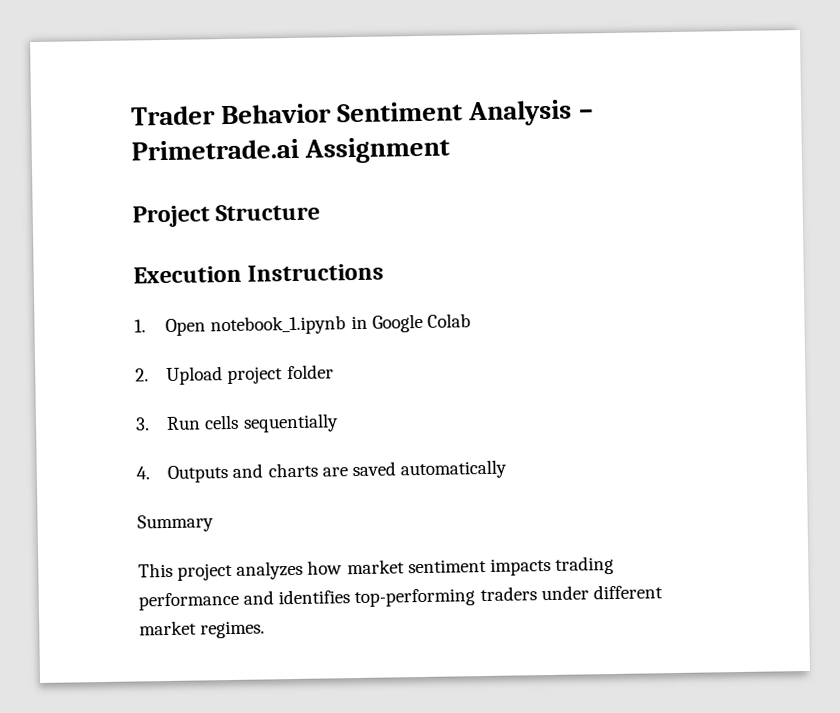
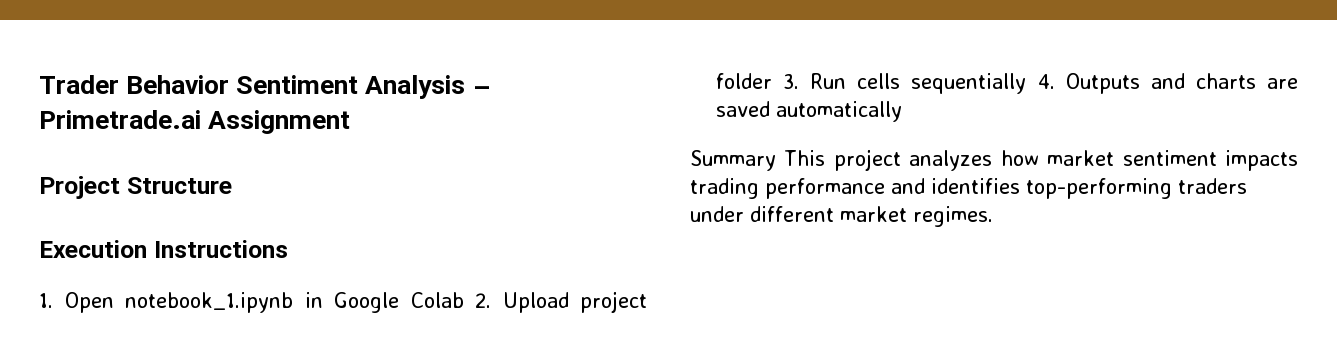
- 1. Open notebook_1.ipynb in Google Colab
- 2. Upload project folder
- 3. Run cells sequentially
- 4. Outputs and charts are saved automatically
+ 1. Open notebook_1.ipynb in Google Colab 2. Upload project folder 3. Run cells sequentially 4. Outputs and charts are saved automatically
- Summary
- This project analyzes how market sentiment impacts trading performance and identifies top-performing traders under different market regimes.
+ Summary This project analyzes how market sentiment impacts trading performance and identifies top-performing traders under different market regimes.

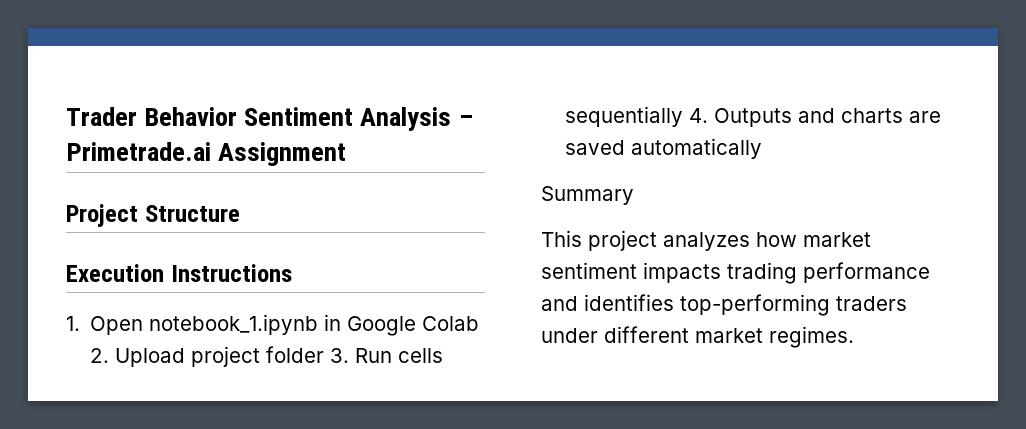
- Summary This project analyzes how market sentiment impacts trading performance and identifies top-performing traders under different market regimes.
+ Summary
+ This project analyzes how market sentiment impacts trading performance and identifies top-performing traders under different market regimes.

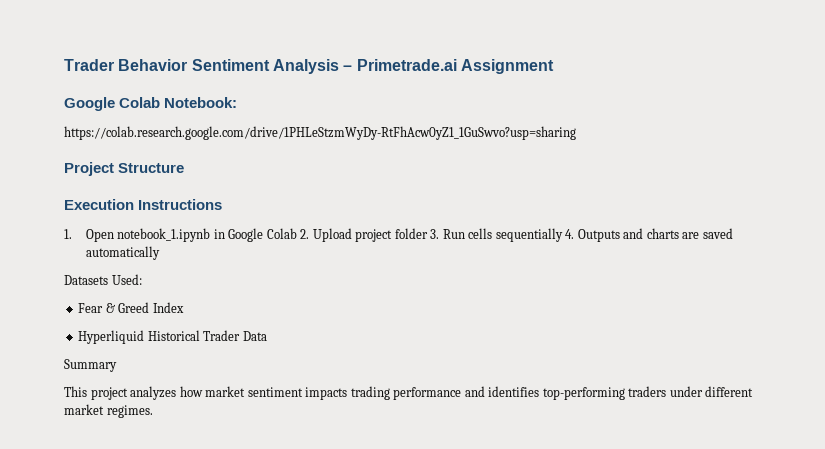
+ Google Colab Notebook:
+ https://colab.research.google.com/drive/1PHLeStzmWyDy-RtFhAcw0yZ1_1GuSwvo?usp=sharing
+ Datasets Used:
+ Fear & Greed Index
+ Hyperliquid Historical Trader Data

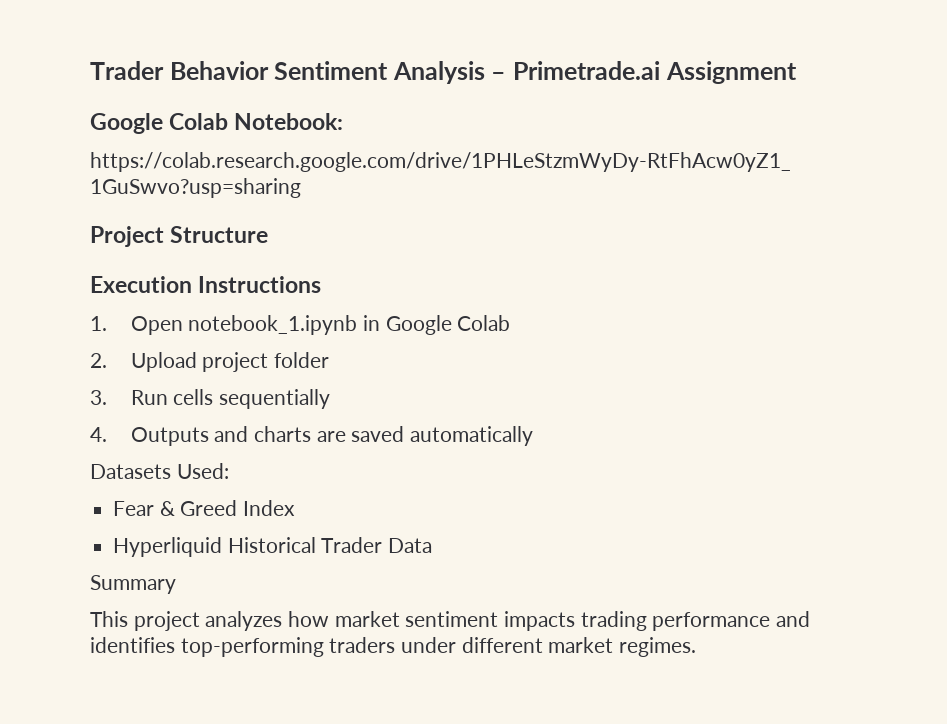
- 1. Open notebook_1.ipynb in Google Colab 2. Upload project folder 3. Run cells sequentially 4. Outputs and charts are saved automatically
+ 1. Open notebook_1.ipynb in Google Colab
+ 2. Upload project folder
+ 3. Run cells sequentially
+ 4. Outputs and charts are saved automatically

